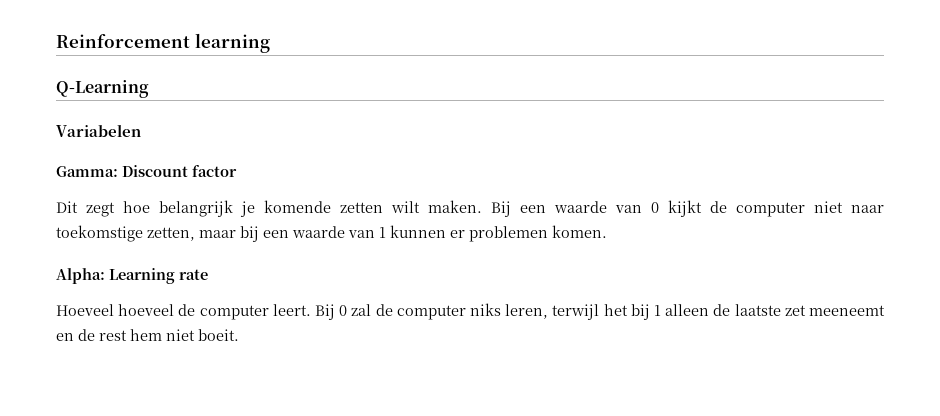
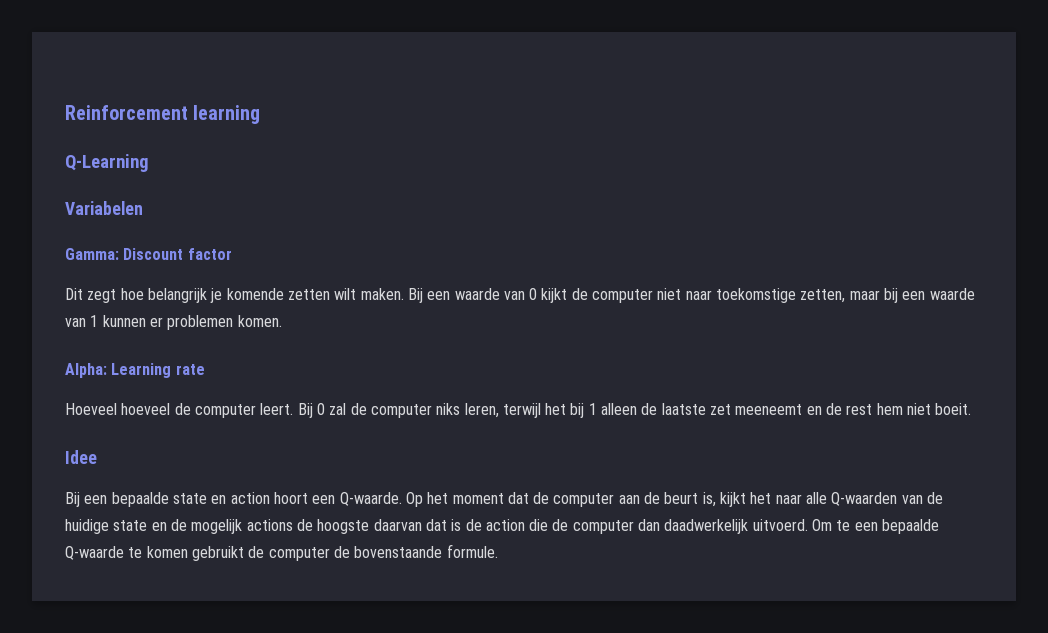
+ Idee
+ Bij een bepaalde state en action hoort een Q-waarde. Op het moment dat de computer aan de beurt is, kijkt het naar alle Q-waarden van de huidige state en de mogelijk actions de hoogste daarvan dat is de action die de computer dan daadwerkelijk uitvoerd. Om te een bepaalde Q-waarde te komen gebruikt de computer de bovenstaande formule.

